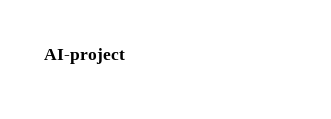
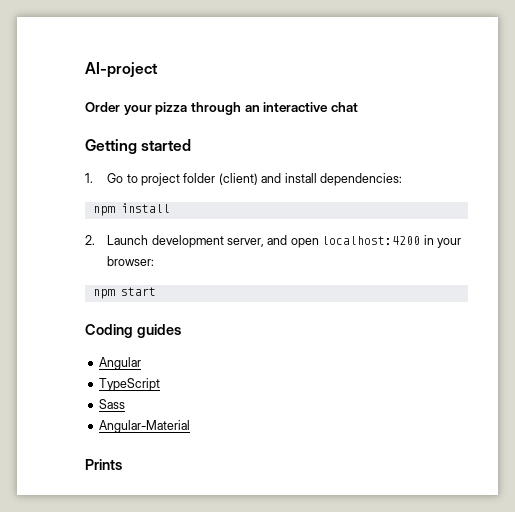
+ Order your pizza through an interactive chat
+ Getting started
+ 1. Go to project folder (client) and install dependencies:
+ npm install
+ 2. Launch development server, and open localhost:4200 in your browser:
+ npm start
+ Coding guides
+ Angular
+ TypeScript
+ Sass
+ Angular-Material
+ Prints

